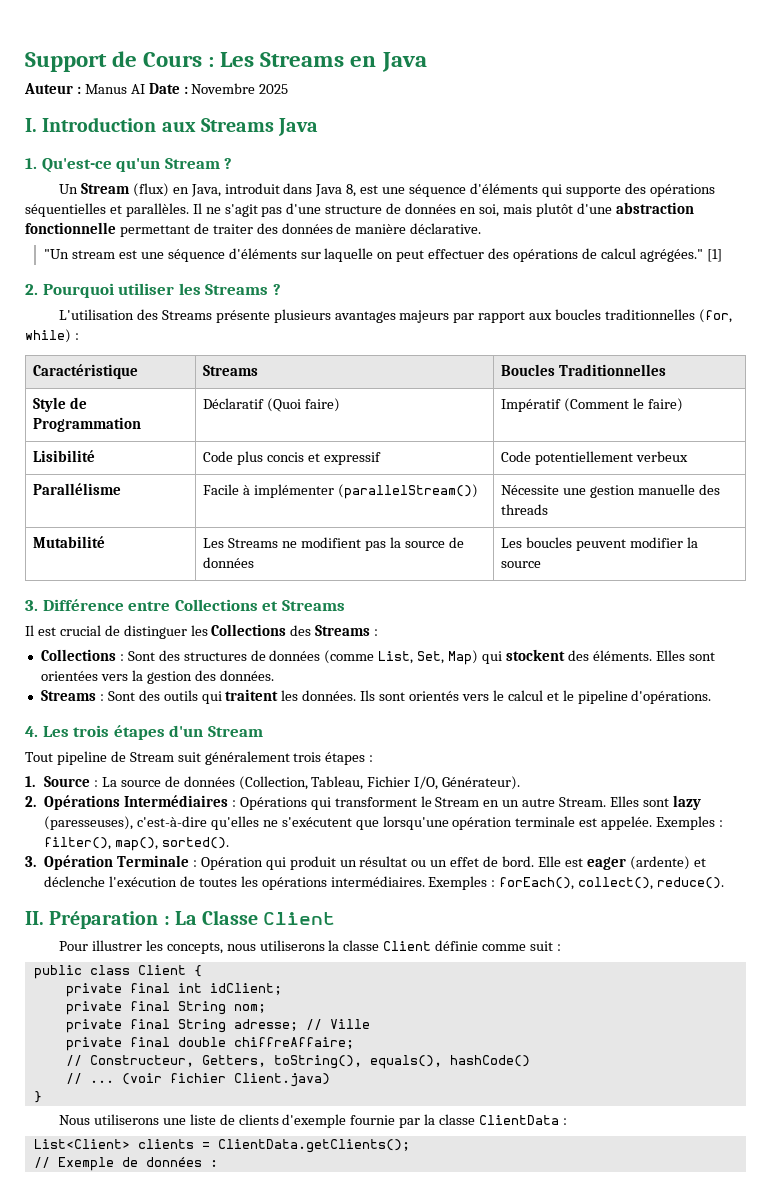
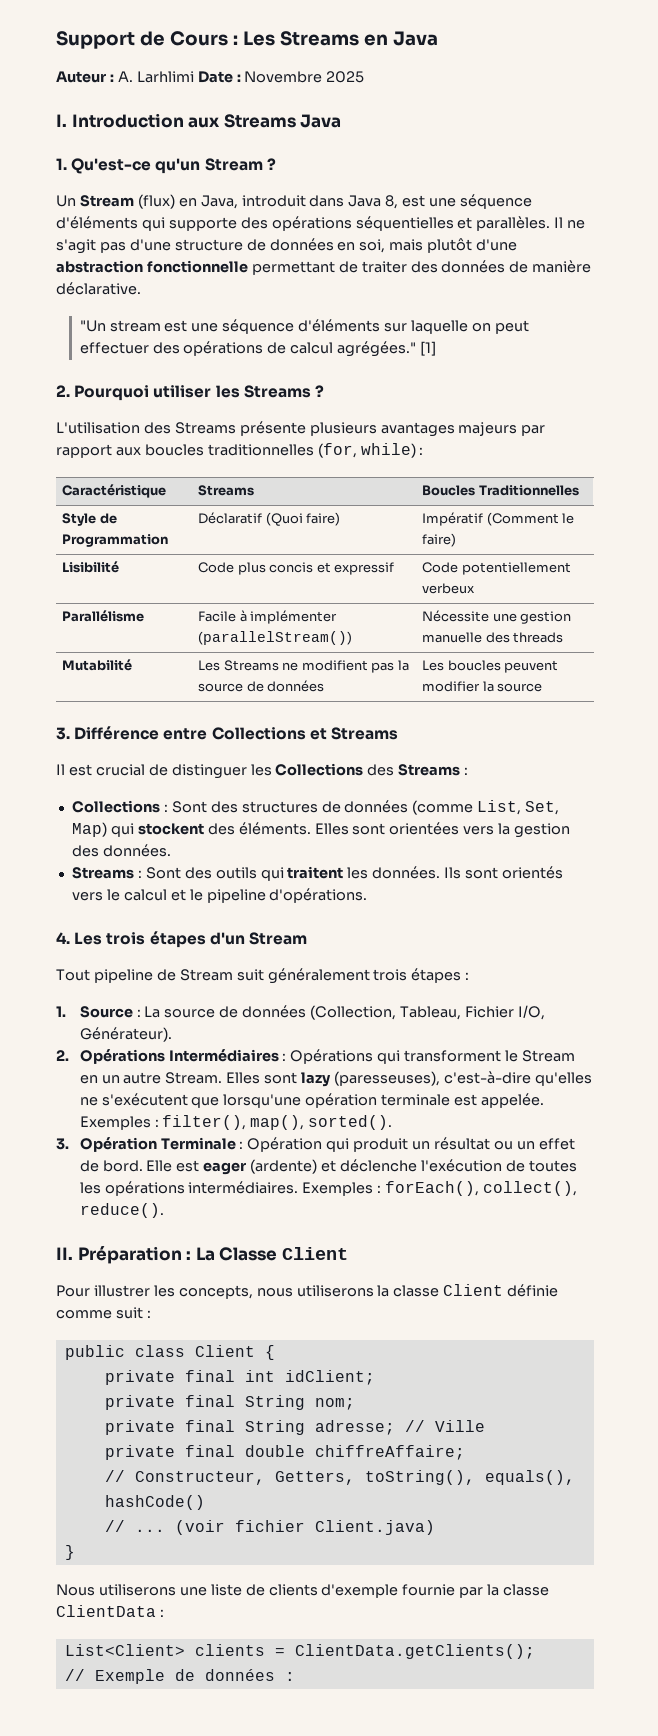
- Auteur : Manus AI Date : Novembre 2025
+ Auteur : A. Larhlimi Date : Novembre 2025

